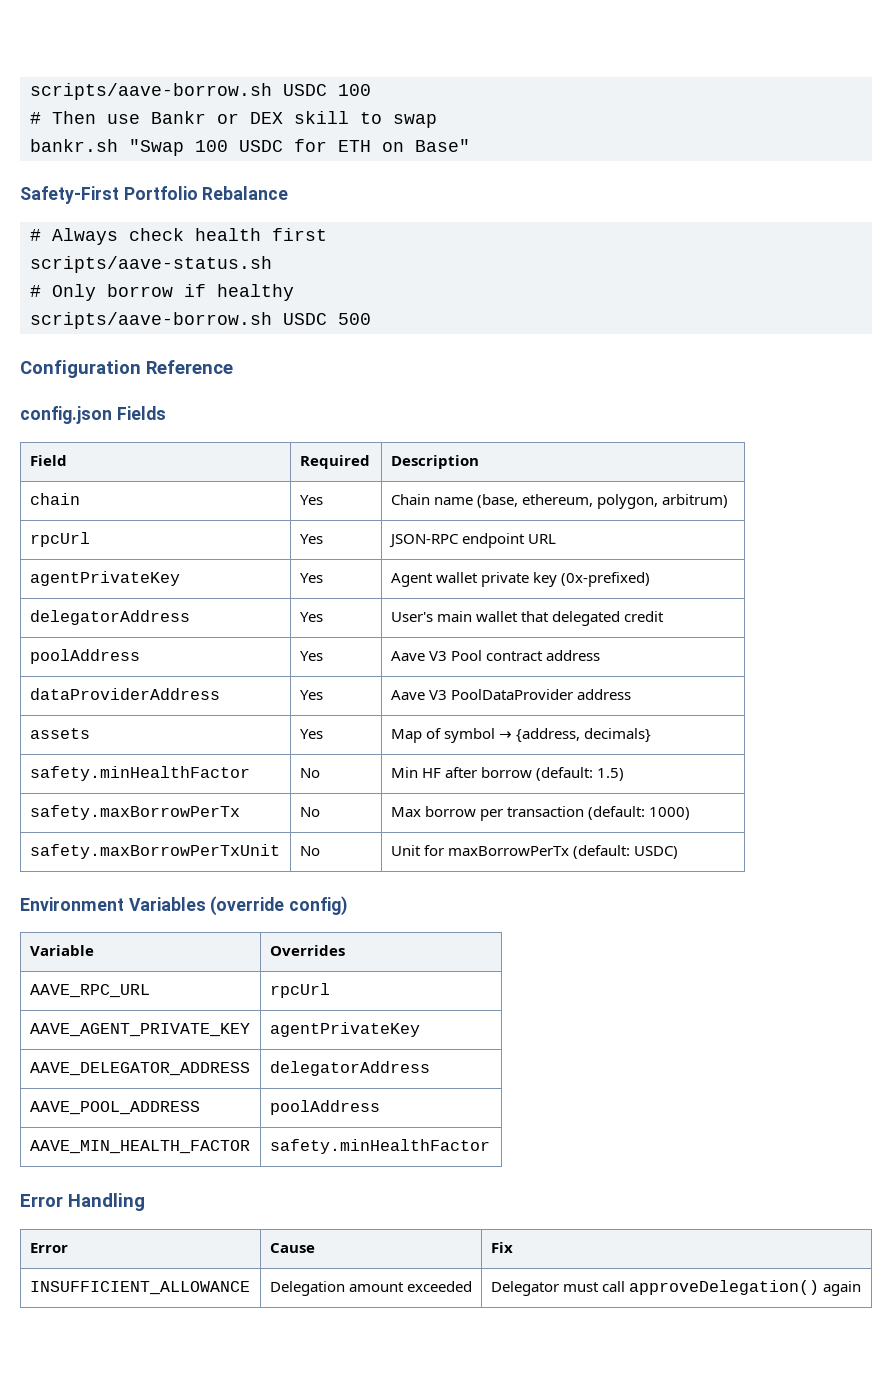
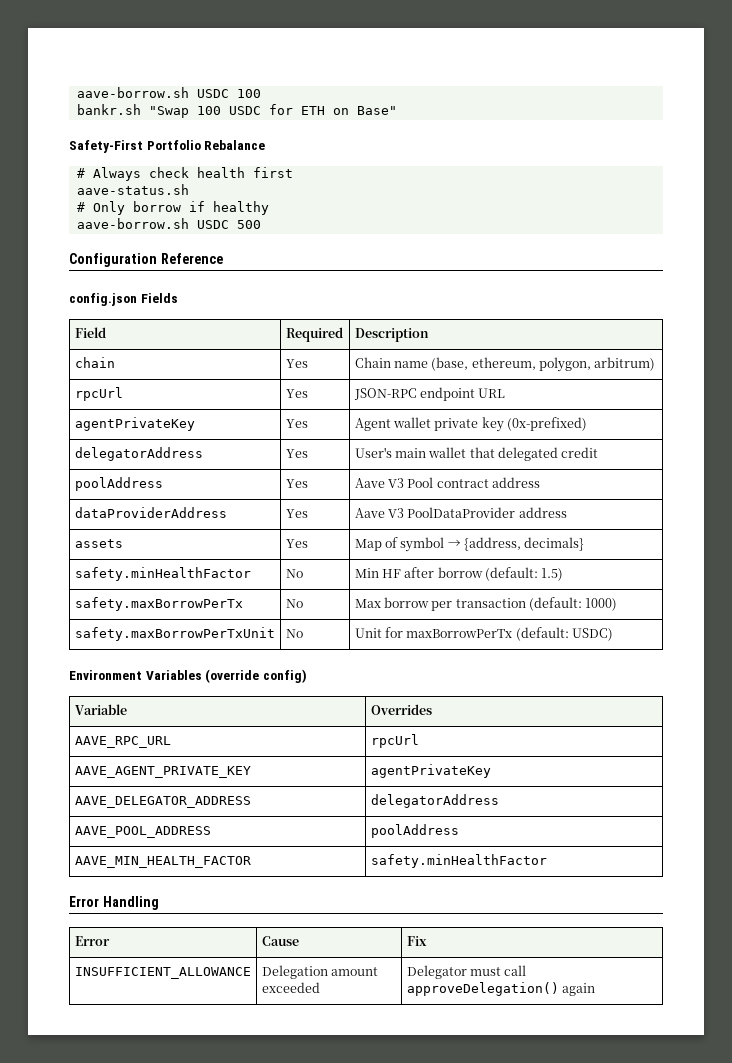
- scripts/aave-borrow.sh USDC 100
+ aave-borrow.sh USDC 100
- # Then use Bankr or DEX skill to swap
- scripts/aave-status.sh
+ aave-status.sh
- scripts/aave-borrow.sh USDC 500
+ aave-borrow.sh USDC 500

